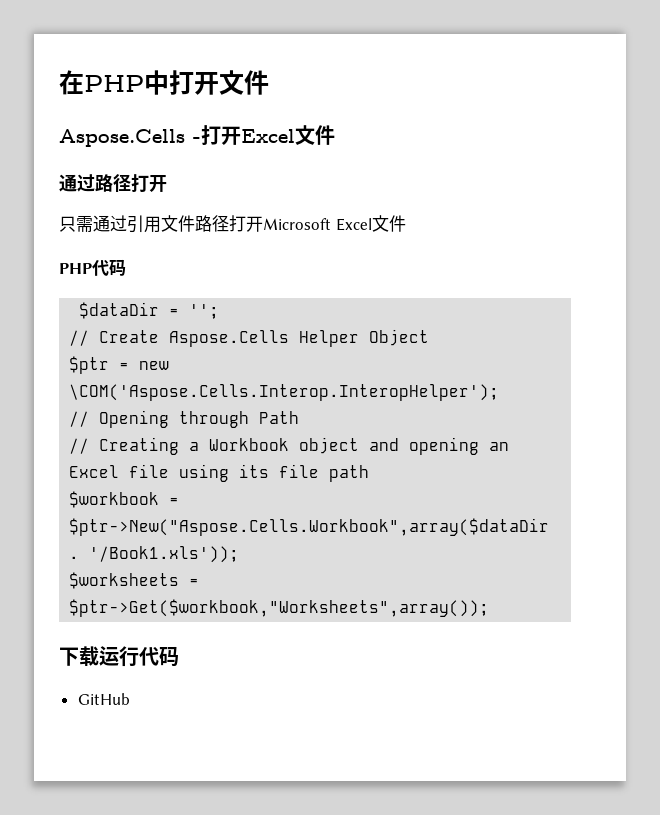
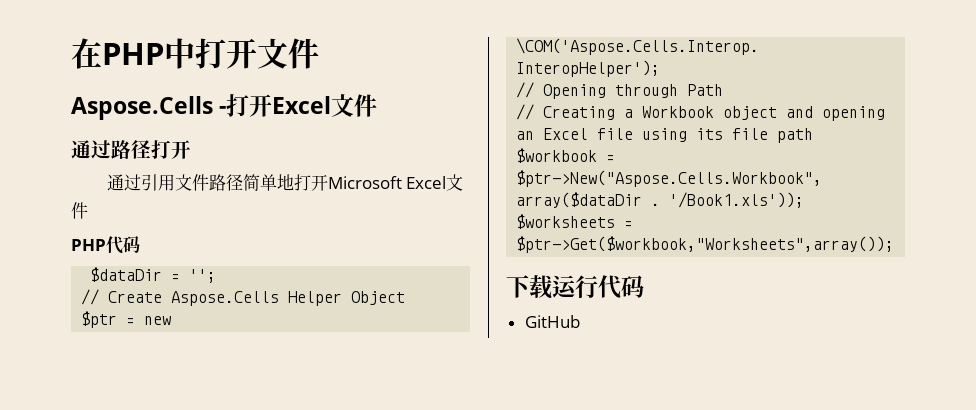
- 只需通过引用文件路径打开Microsoft Excel文件
+ 通过引用文件路径简单地打开Microsoft Excel文件

